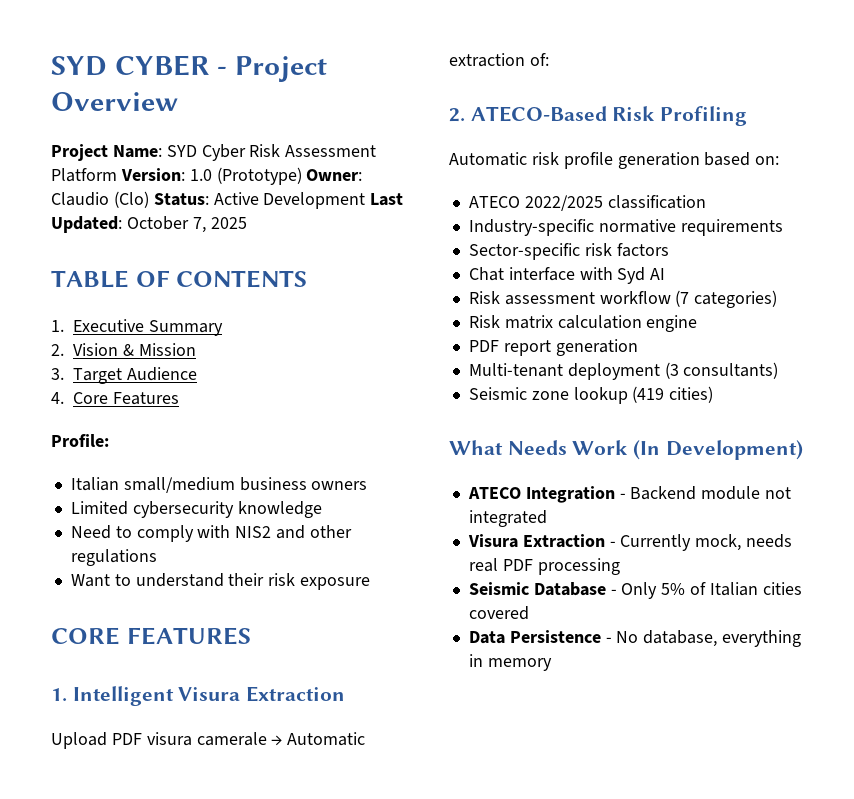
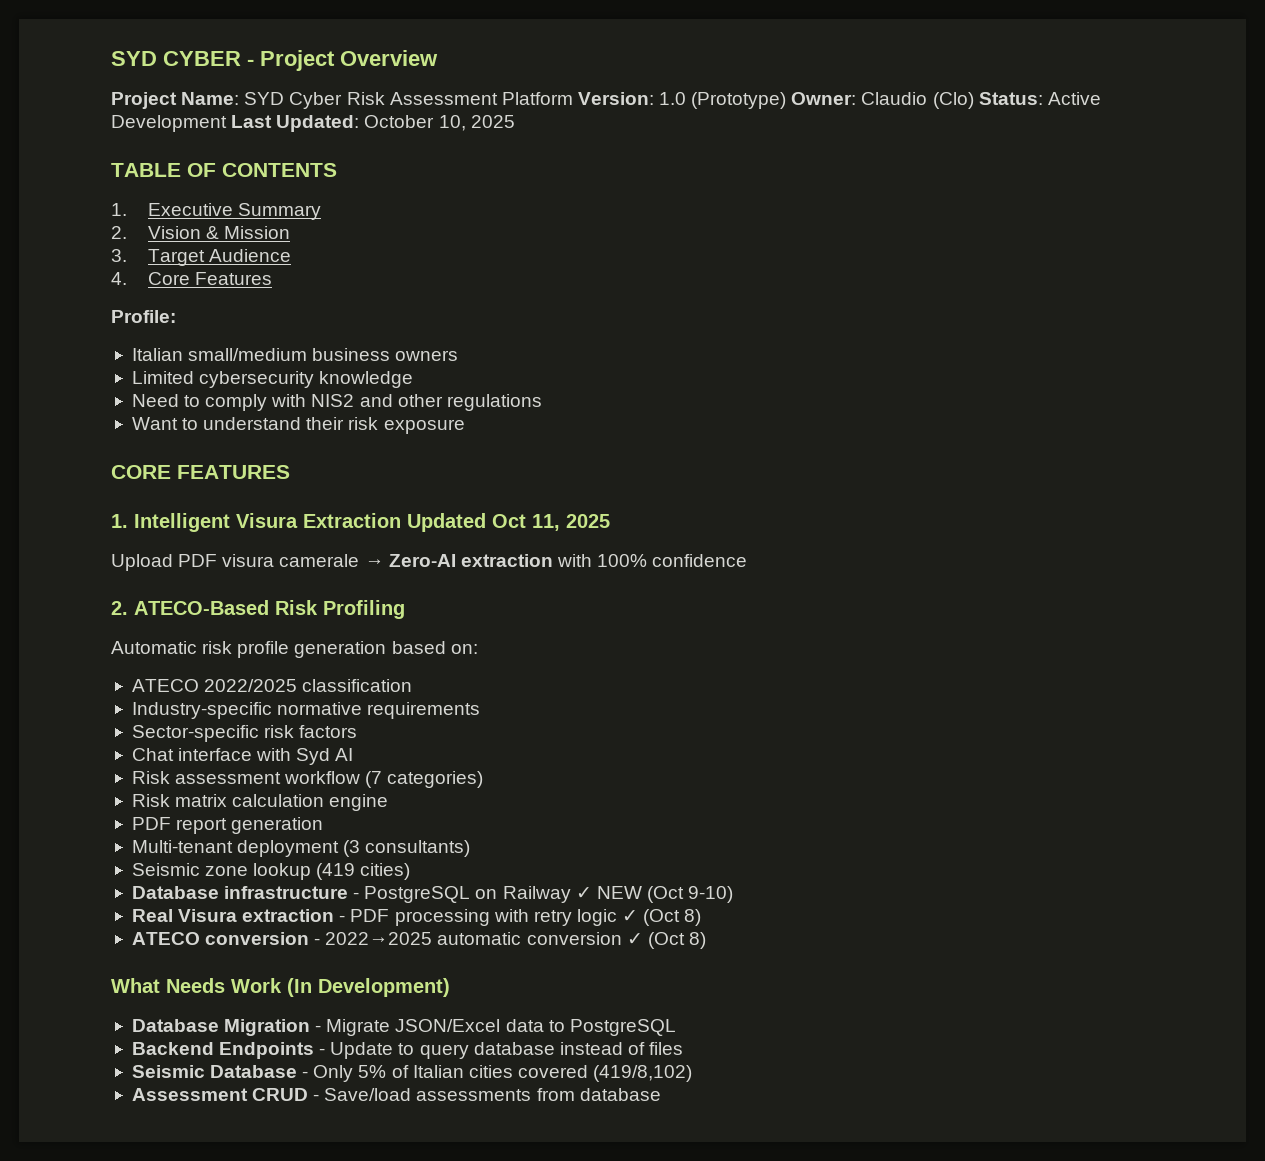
- Project Name: SYD Cyber Risk Assessment Platform Version: 1.0 (Prototype) Owner: Claudio (Clo) Status: Active Development Last Updated: October 7, 2025
+ Project Name: SYD Cyber Risk Assessment Platform Version: 1.0 (Prototype) Owner: Claudio (Clo) Status: Active Development Last Updated: October 10, 2025
- 1. Intelligent Visura Extraction
+ 1. Intelligent Visura Extraction Updated Oct 11, 2025
- Upload PDF visura camerale → Automatic extraction of:
+ Upload PDF visura camerale → Zero-AI extraction with 100% confidence
+ Database infrastructure - PostgreSQL on Railway ✓ NEW (Oct 9-10)
+ Real Visura extraction - PDF processing with retry logic ✓ (Oct 8)
+ ATECO conversion - 2022→2025 automatic conversion ✓ (Oct 8)
- ATECO Integration - Backend module not integrated
- Visura Extraction - Currently mock, needs real PDF processing
+ Database Migration - Migrate JSON/Excel data to PostgreSQL
+ Backend Endpoints - Update to query database instead of files
- Seismic Database - Only 5% of Italian cities covered
- Data Persistence - No database, everything in memory
+ Seismic Database - Only 5% of Italian cities covered (419/8,102)
+ Assessment CRUD - Save/load assessments from database

